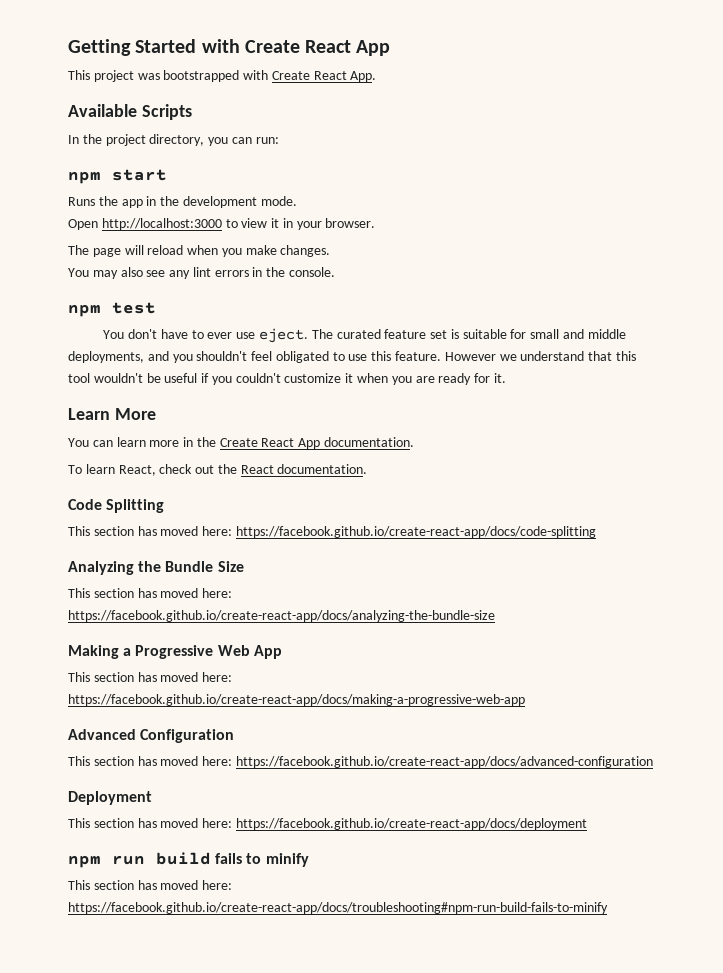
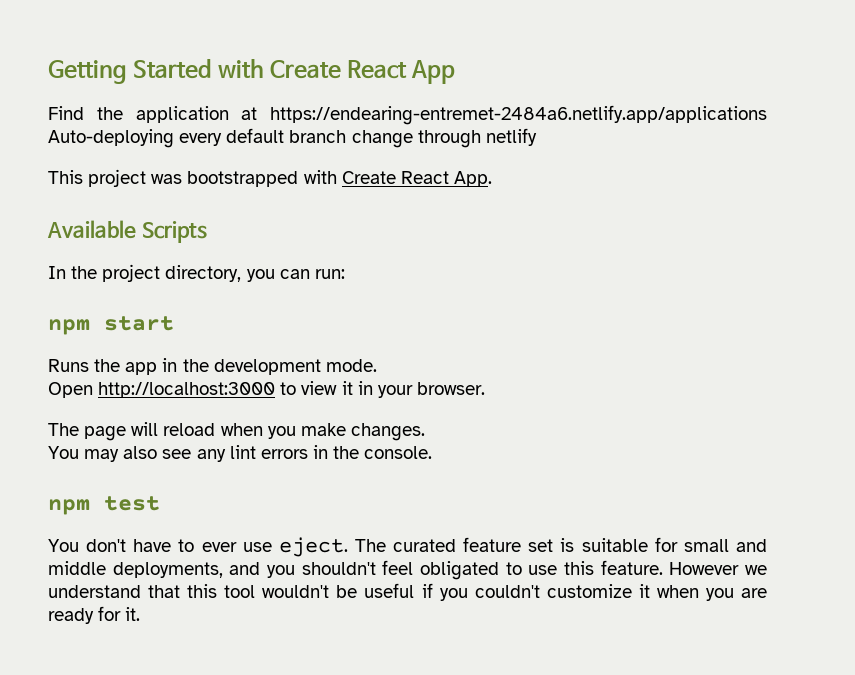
+ Find the application at https://endearing-entremet-2484a6.netlify.app/applications Auto-deploying every default branch change through netlify
- Learn More
- You can learn more in the Create React App documentation.
- To learn React, check out the React documentation.
- Code Splitting
- This section has moved here: https://facebook.github.io/create-react-app/docs/code-splitting
- Analyzing the Bundle Size
- This section has moved here: https://facebook.github.io/create-react-app/docs/analyzing-the-bundle-size
- Making a Progressive Web App
- This section has moved here: https://facebook.github.io/create-react-app/docs/making-a-progressive-web-app
- Advanced Configuration
- This section has moved here: https://facebook.github.io/create-react-app/docs/advanced-configuration
- Deployment
- This section has moved here: https://facebook.github.io/create-react-app/docs/deployment
- npm run build fails to minify
- This section has moved here: https://facebook.github.io/create-react-app/docs/troubleshooting#npm-run-build-fails-to-minify

